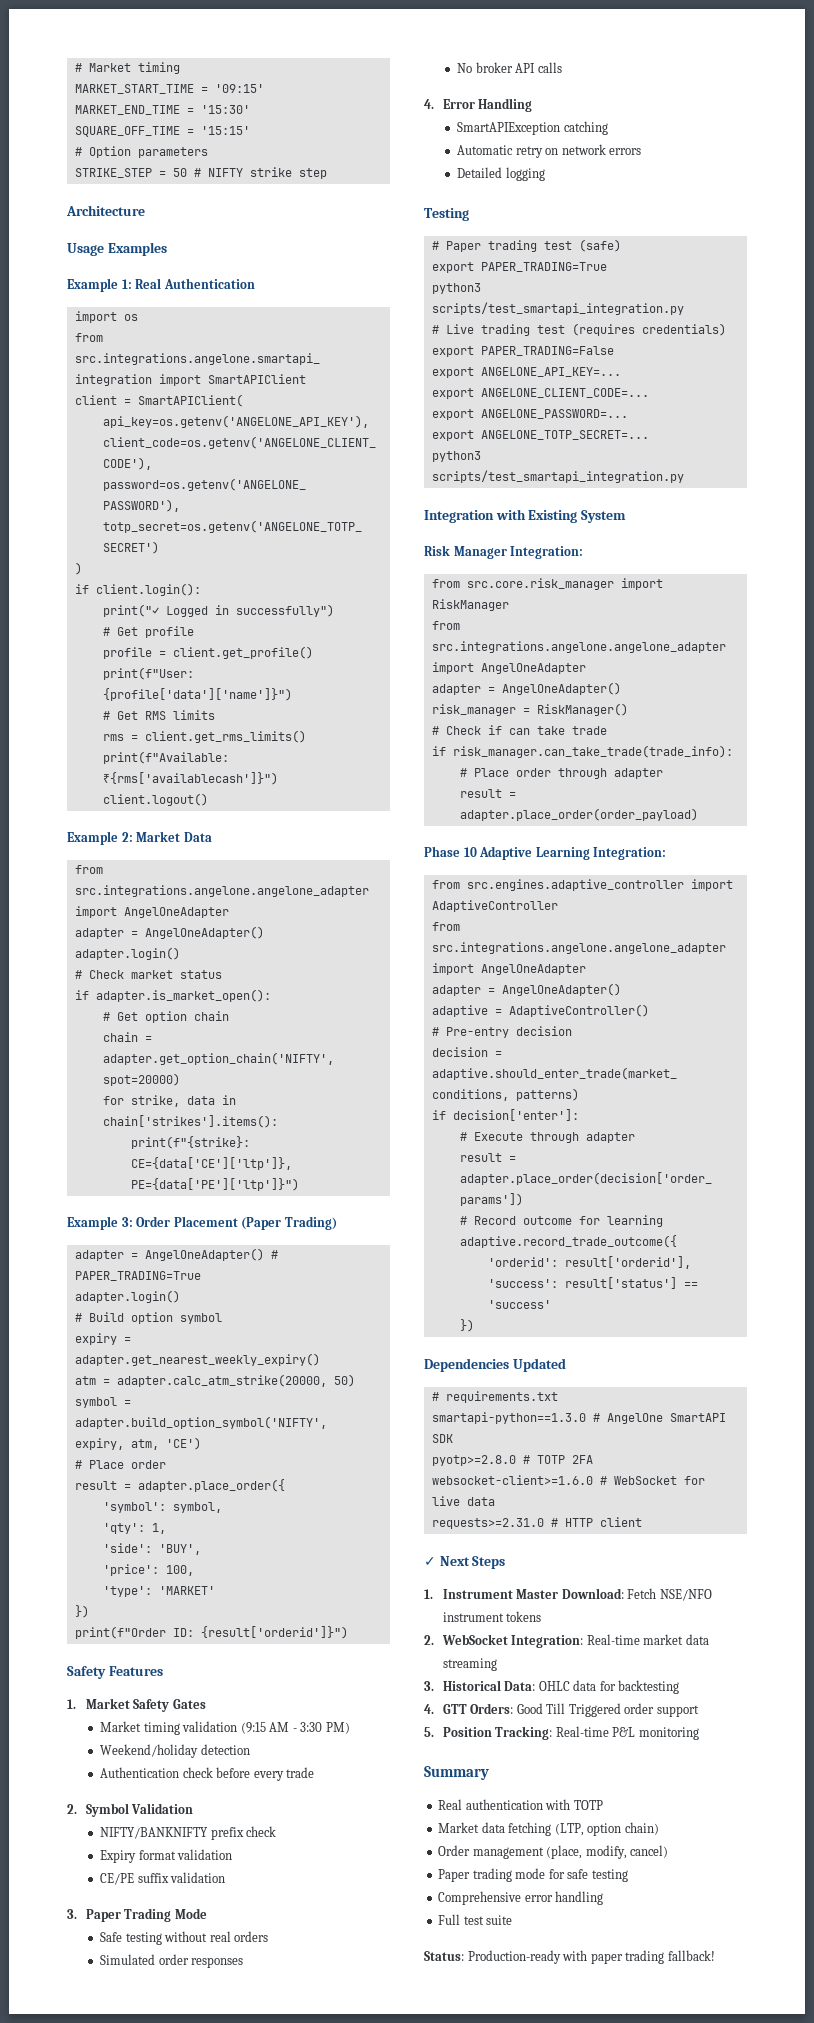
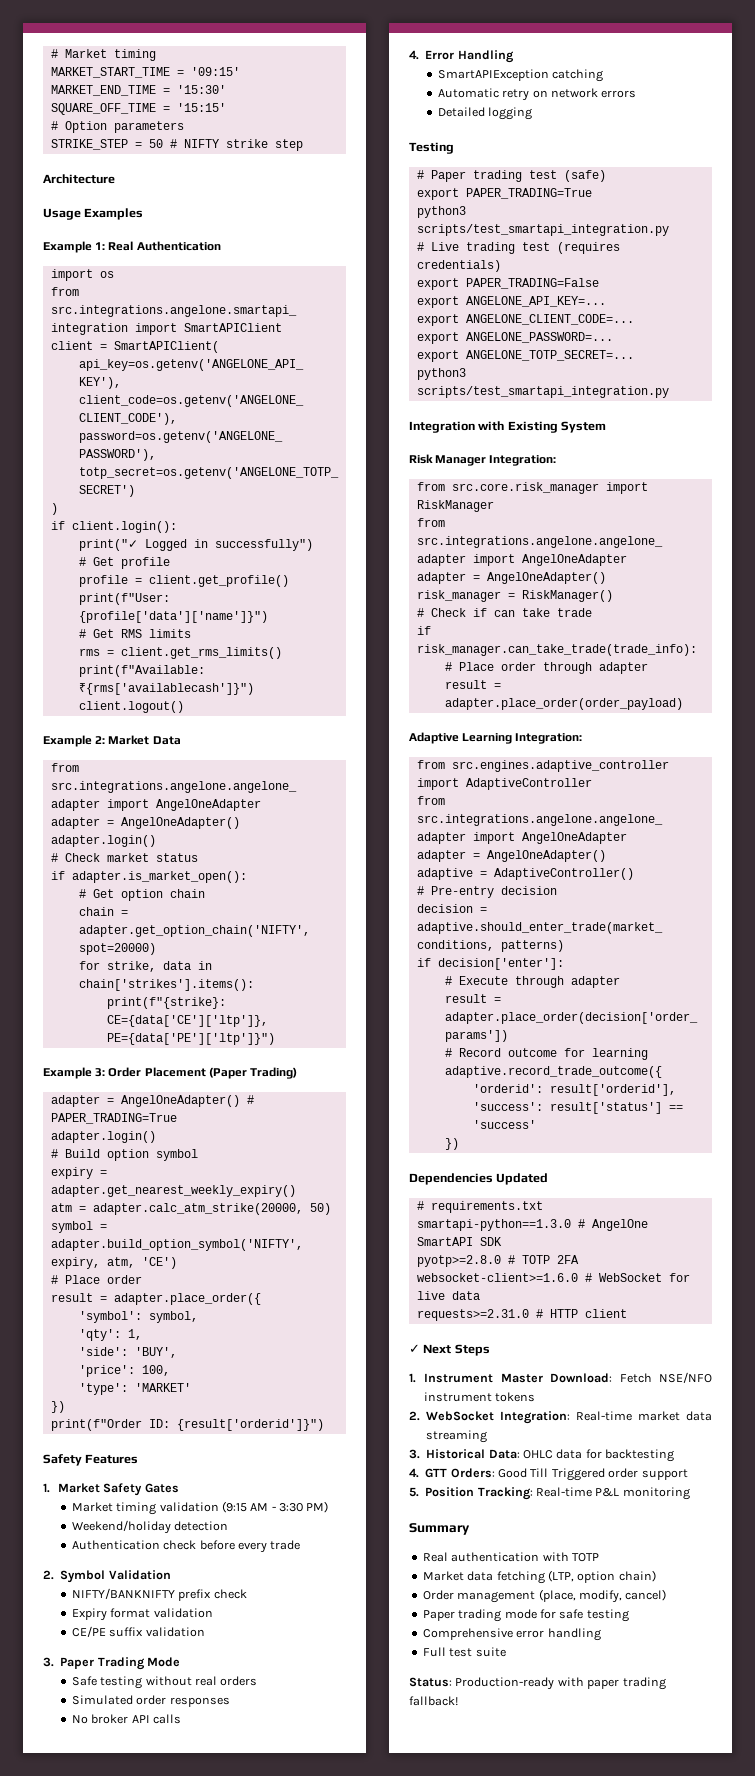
- Phase 10 Adaptive Learning Integration:
+ Adaptive Learning Integration:

